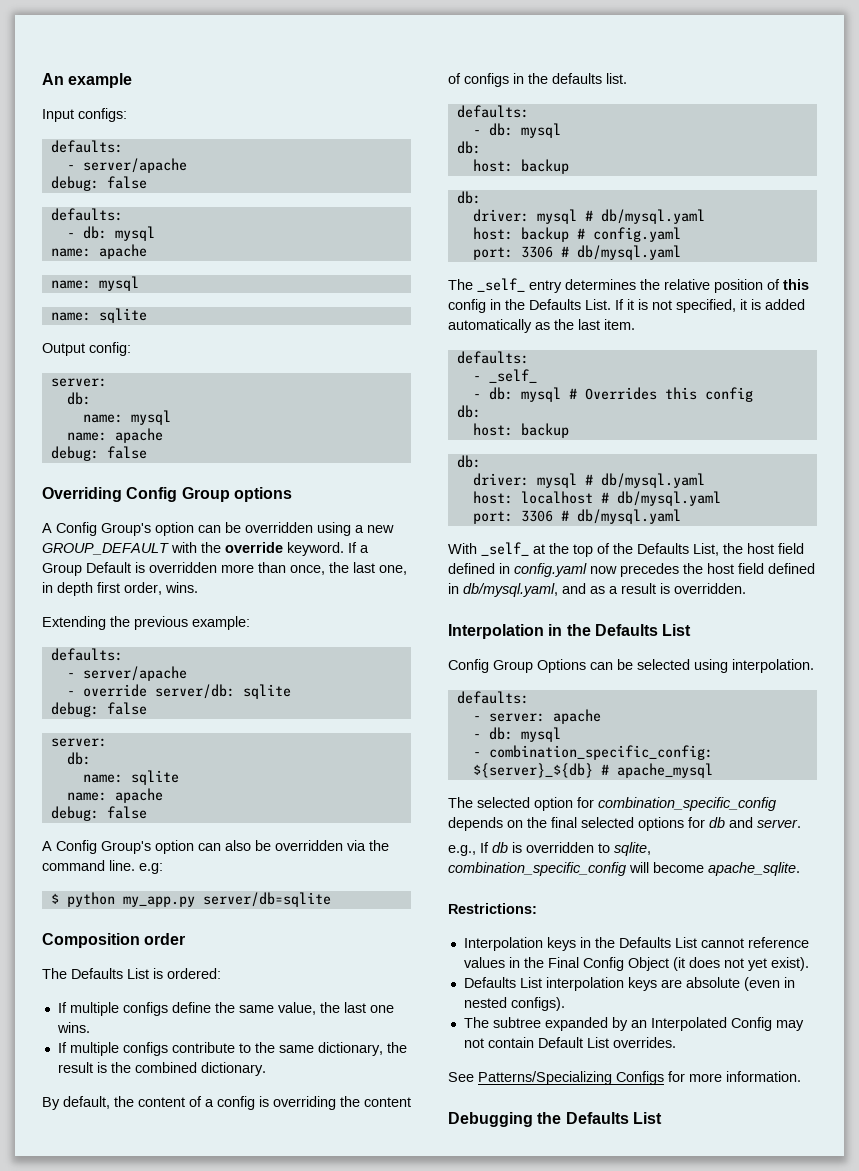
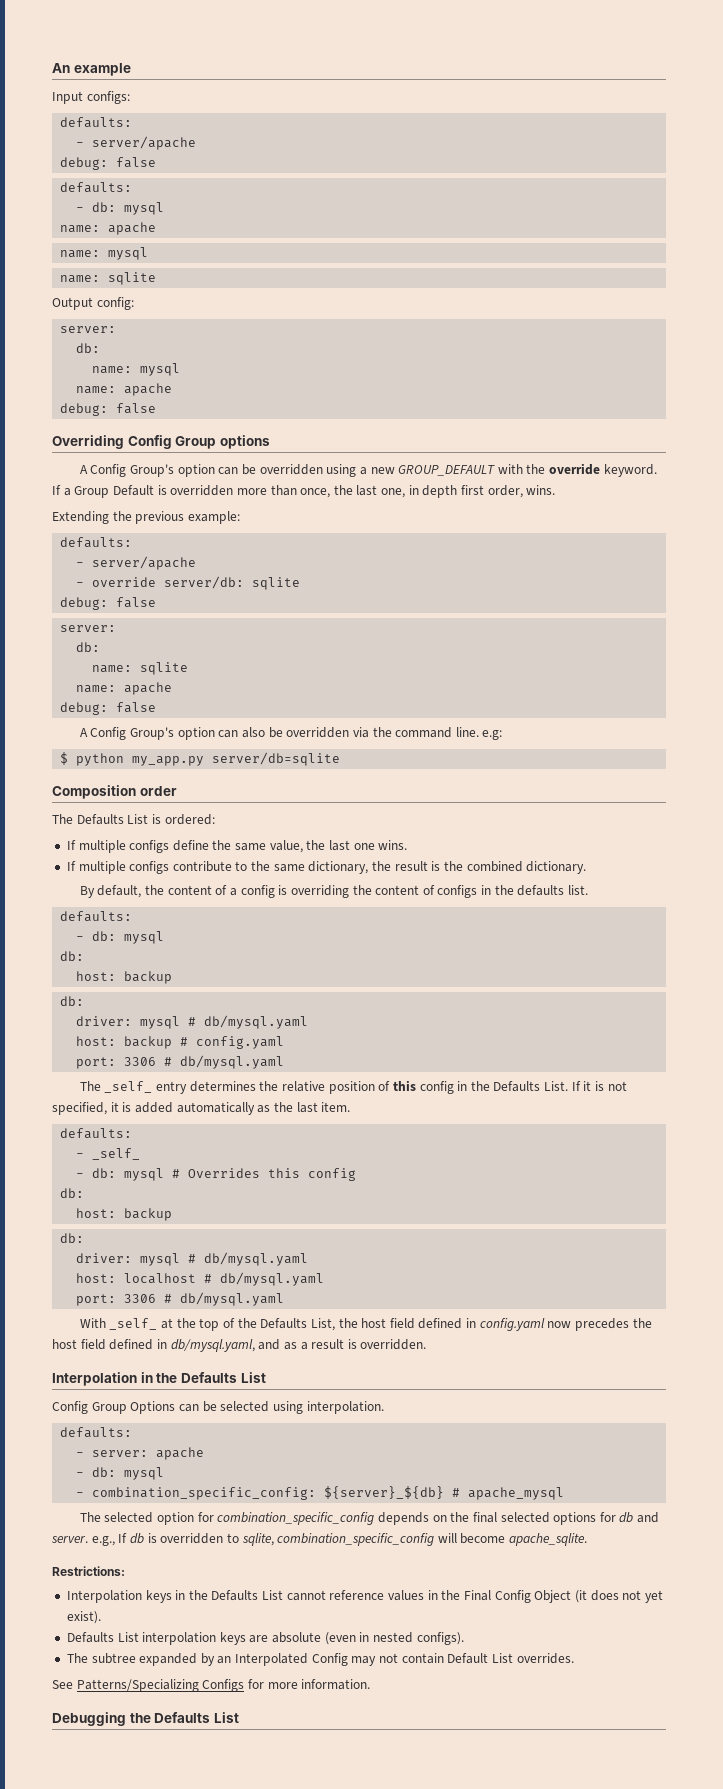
- The selected option for combination_specific_config depends on the final selected options for db and server.
- e.g., If db is overridden to sqlite, combination_specific_config will become apache_sqlite.
+ The selected option for combination_specific_config depends on the final selected options for db and server. e.g., If db is overridden to sqlite, combination_specific_config will become apache_sqlite.

